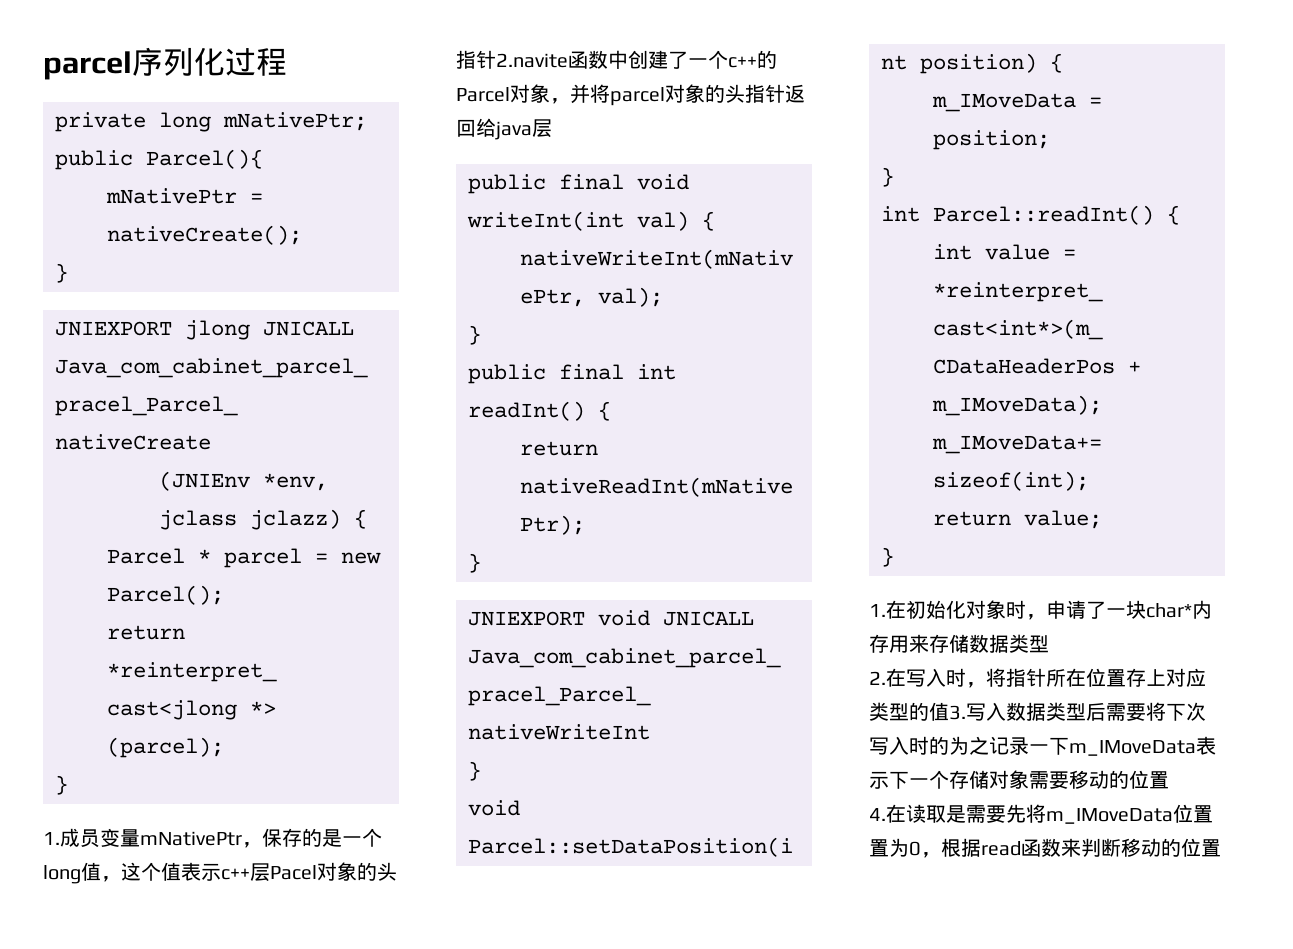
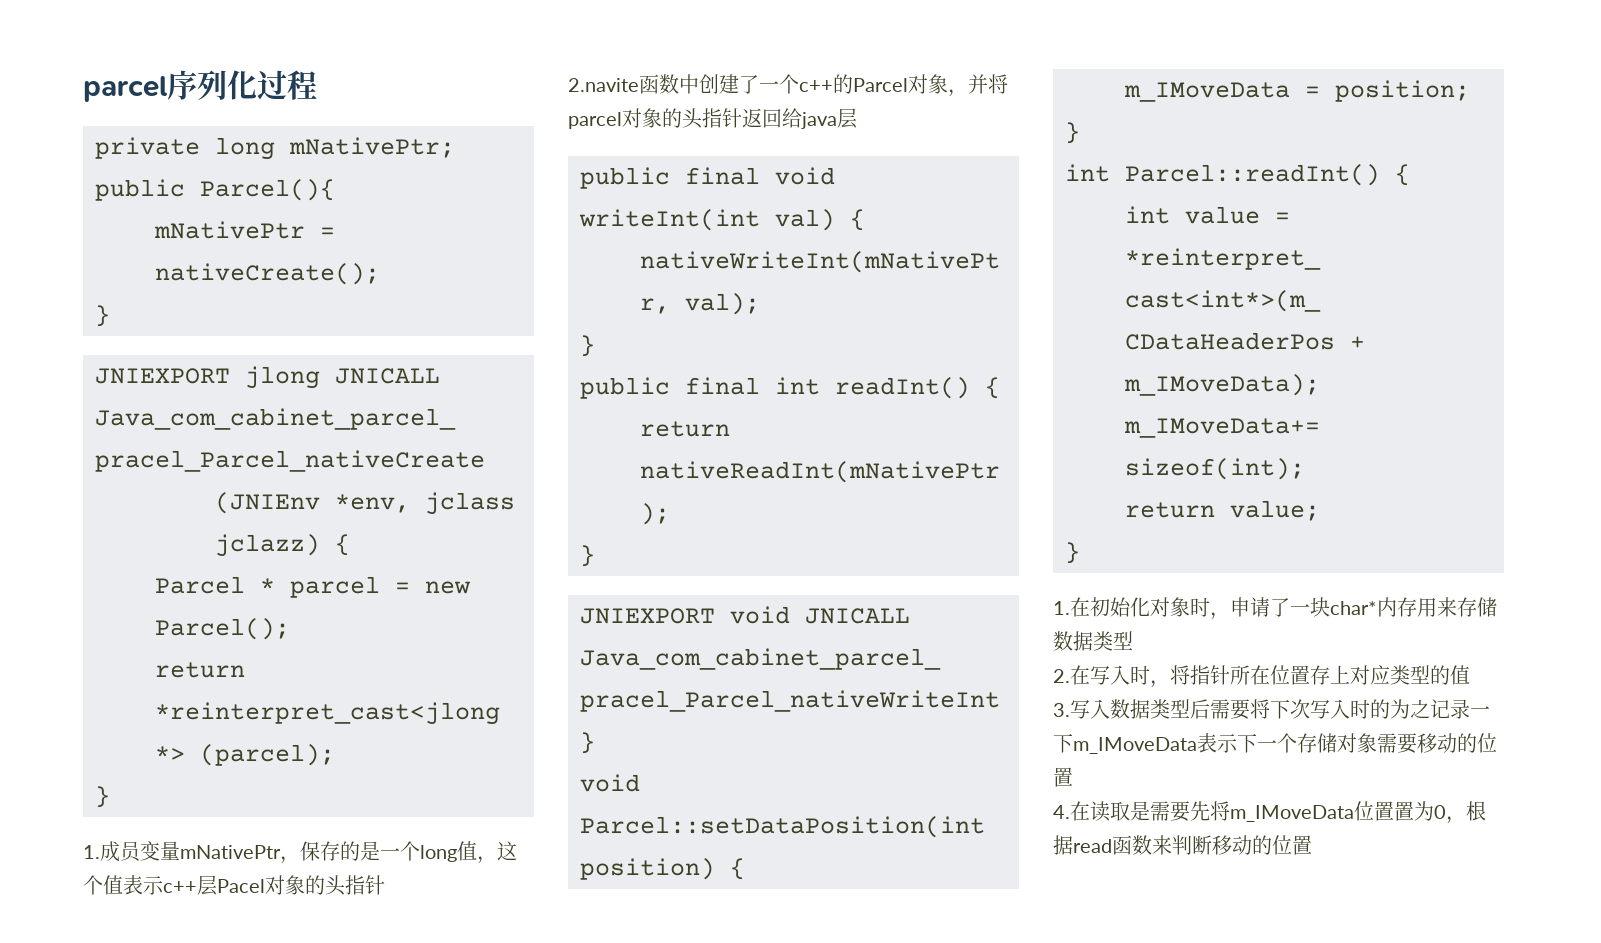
- 1.成员变量mNativePtr，保存的是一个long值，这个值表示c++层Pacel对象的头指针2.navite函数中创建了一个c++的Parcel对象，并将parcel对象的头指针返回给java层
+ 1.成员变量mNativePtr，保存的是一个long值，这个值表示c++层Pacel对象的头指针
+ 2.navite函数中创建了一个c++的Parcel对象，并将parcel对象的头指针返回给java层
- 2.在写入时，将指针所在位置存上对应类型的值3.写入数据类型后需要将下次写入时的为之记录一下m_IMoveData表示下一个存储对象需要移动的位置
+ 2.在写入时，将指针所在位置存上对应类型的值
+ 3.写入数据类型后需要将下次写入时的为之记录一下m_IMoveData表示下一个存储对象需要移动的位置

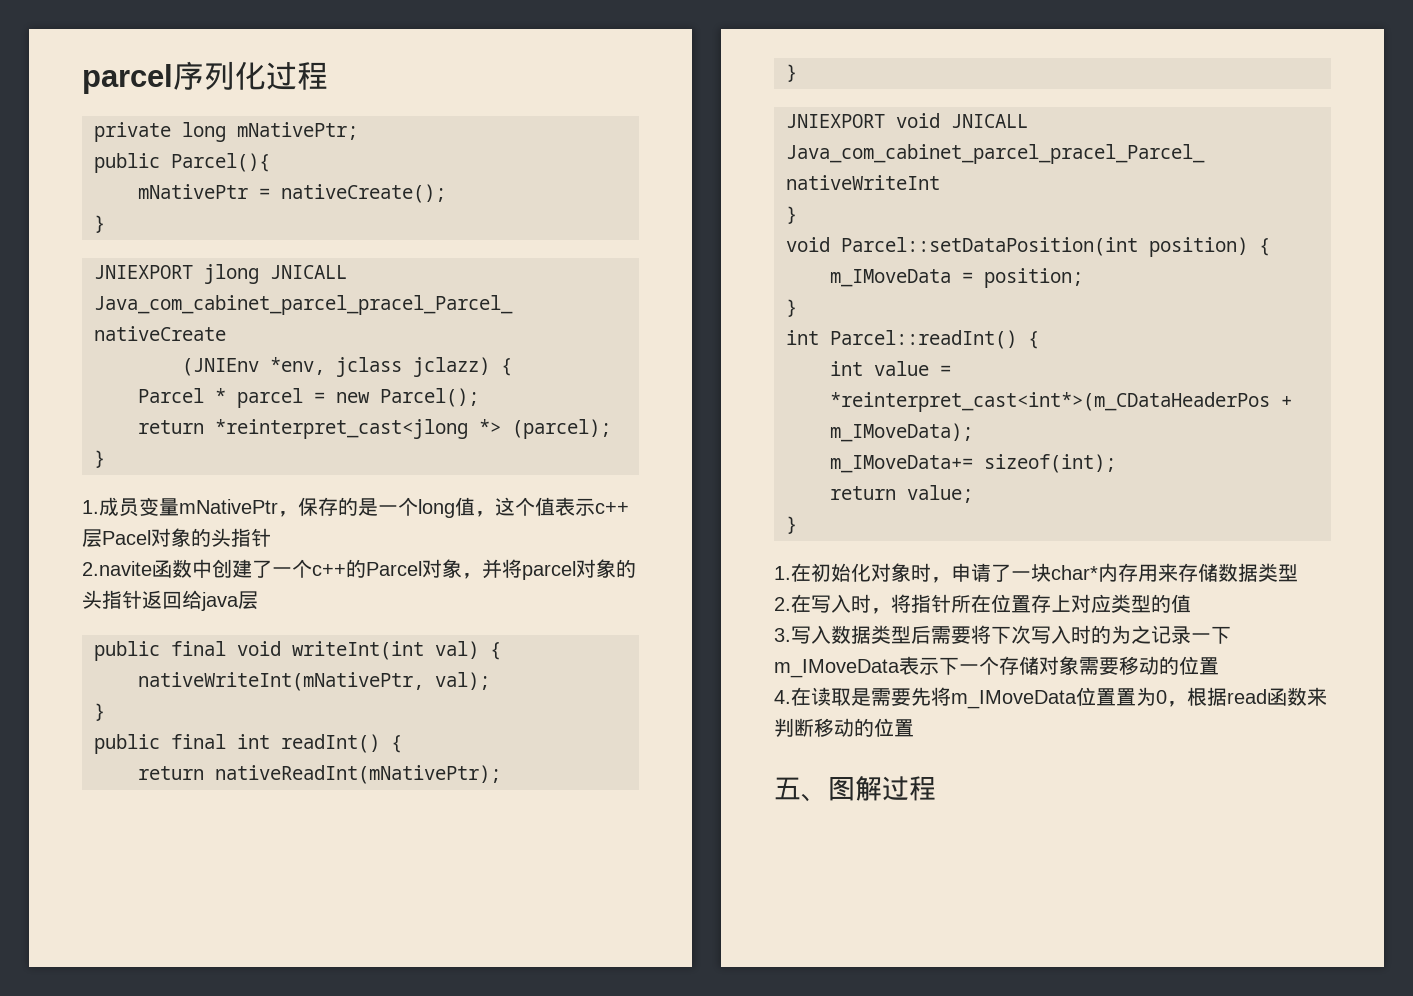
+ 五、图解过程

